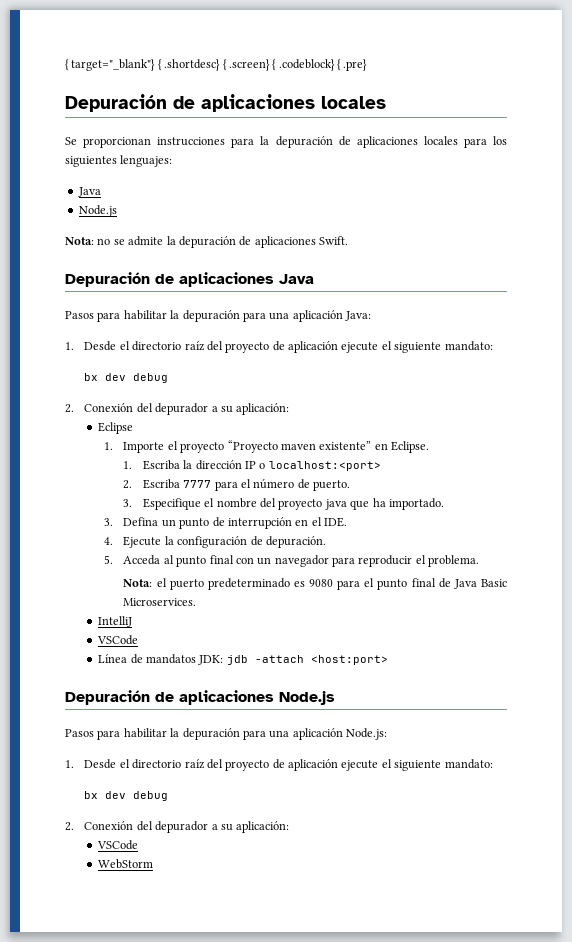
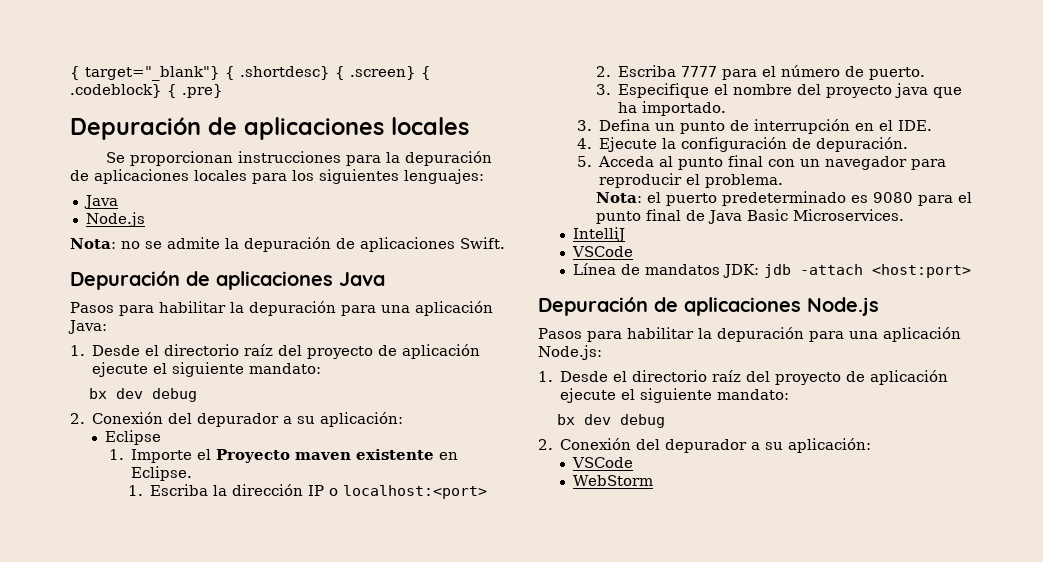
- 1. Importe el proyecto “Proyecto maven existente” en Eclipse.
+ 1. Importe el Proyecto maven existente en Eclipse.

